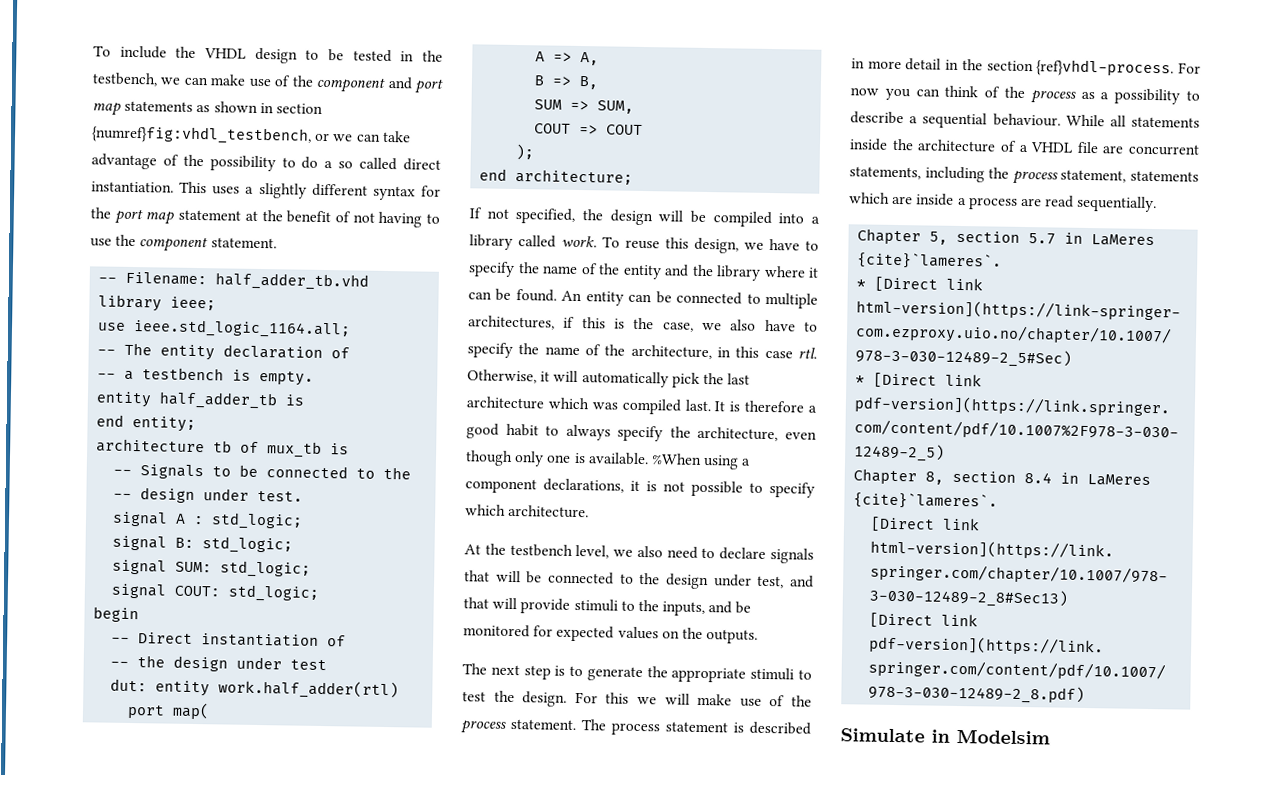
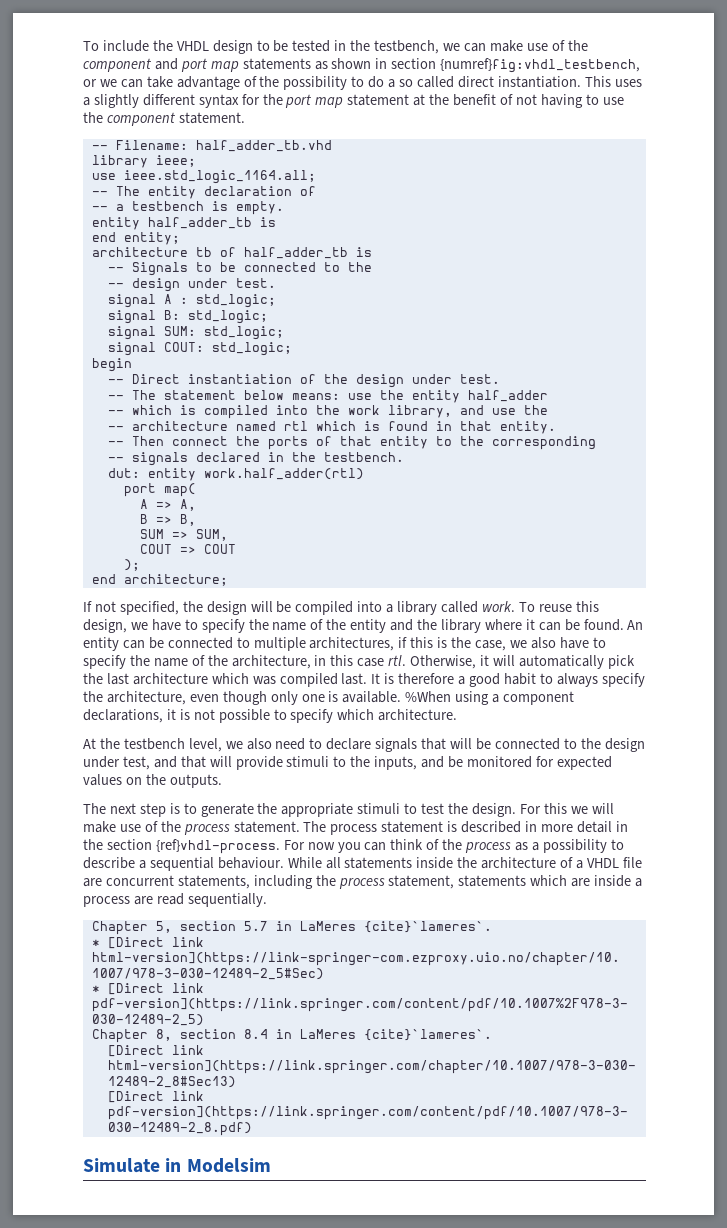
- architecture tb of mux_tb is
+ architecture tb of half_adder_tb is
- -- Direct instantiation of
- -- the design under test
+ -- Direct instantiation of the design under test.
+ -- The statement below means: use the entity half_adder
+ -- which is compiled into the work library, and use the
+ -- architecture named rtl which is found in that entity.
+ -- Then connect the ports of that entity to the corresponding
+ -- signals declared in the testbench.

